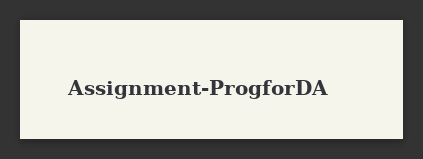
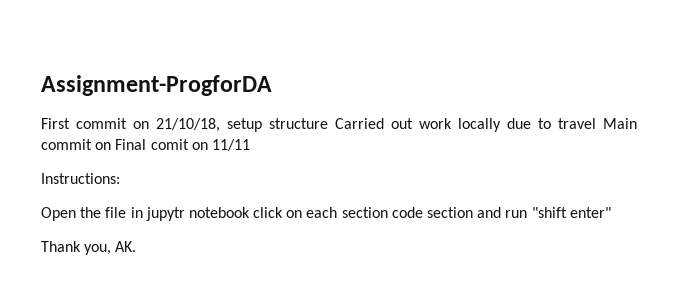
+ First commit on 21/10/18, setup structure Carried out work locally due to travel Main commit on Final comit on 11/11
+ Instructions:
+ Open the file in jupytr notebook click on each section code section and run "shift enter"
+ Thank you, AK.

